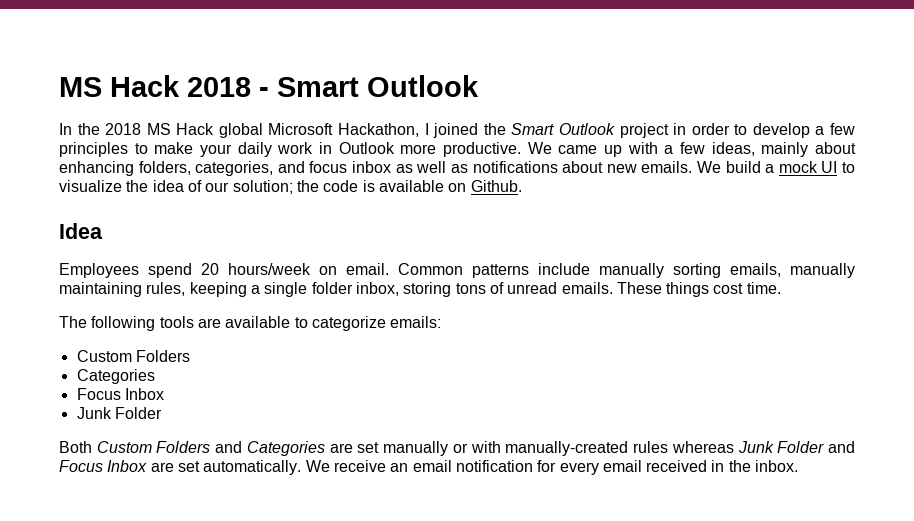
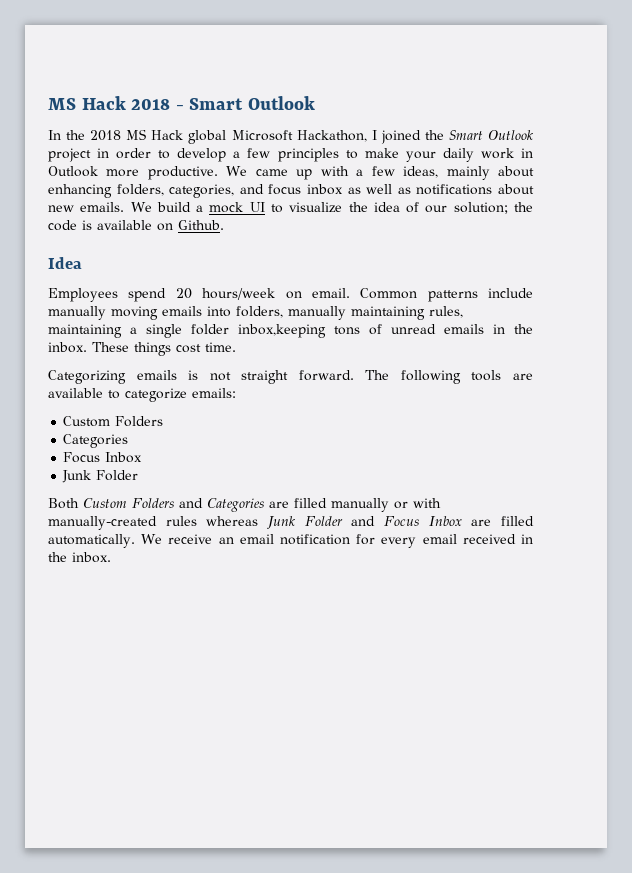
- Common patterns include manually sorting emails, manually maintaining rules, keeping a single folder inbox, storing tons of unread emails.
+ Common patterns include manually moving emails into folders, manually maintaining rules, maintaining a single folder inbox,keeping tons of unread emails in the inbox.
+ Categorizing emails is not straight forward.
- Both Custom Folders and Categories are set manually or with manually-created rules whereas Junk Folder and Focus Inbox are set automatically.
+ Both Custom Folders and Categories are filled manually or with manually-created rules whereas Junk Folder and Focus Inbox are filled automatically.

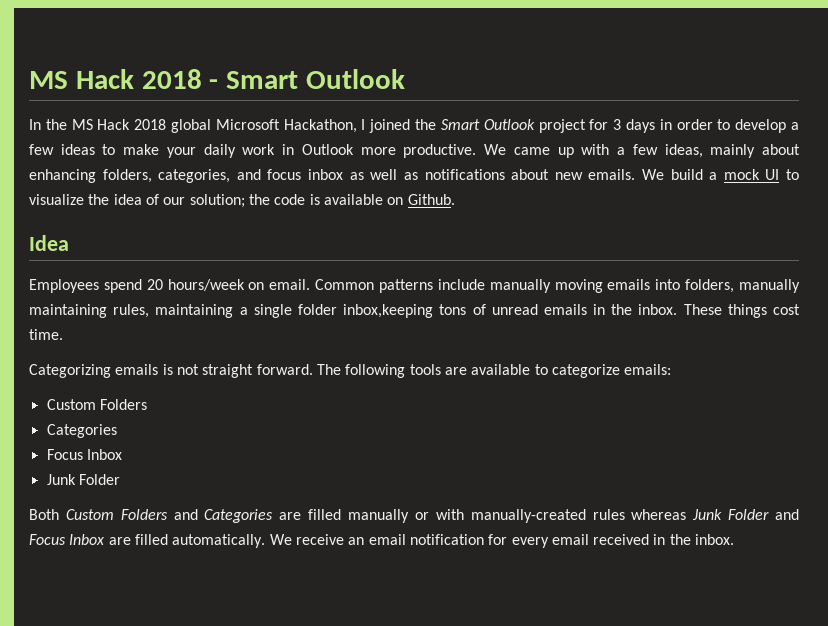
- In the 2018 MS Hack global Microsoft Hackathon, I joined the Smart Outlook project in order to develop a few principles to make your daily work in Outlook more productive.
+ In the MS Hack 2018 global Microsoft Hackathon, I joined the Smart Outlook project for 3 days in order to develop a few ideas to make your daily work in Outlook more productive.

